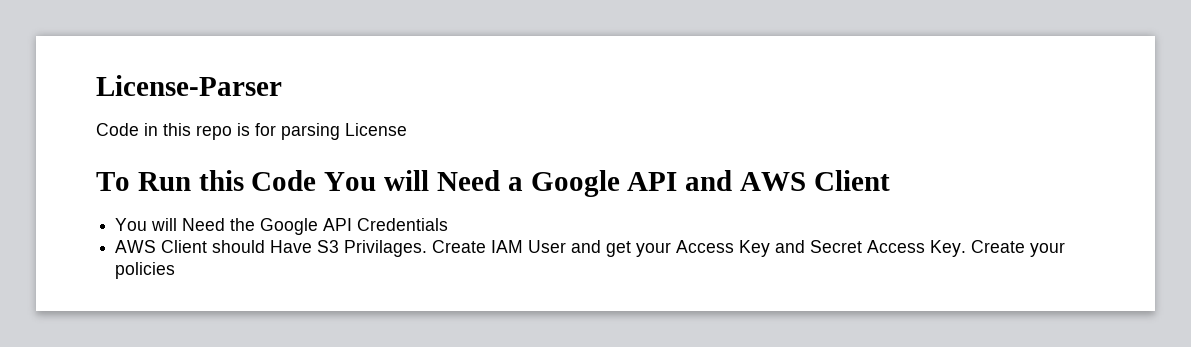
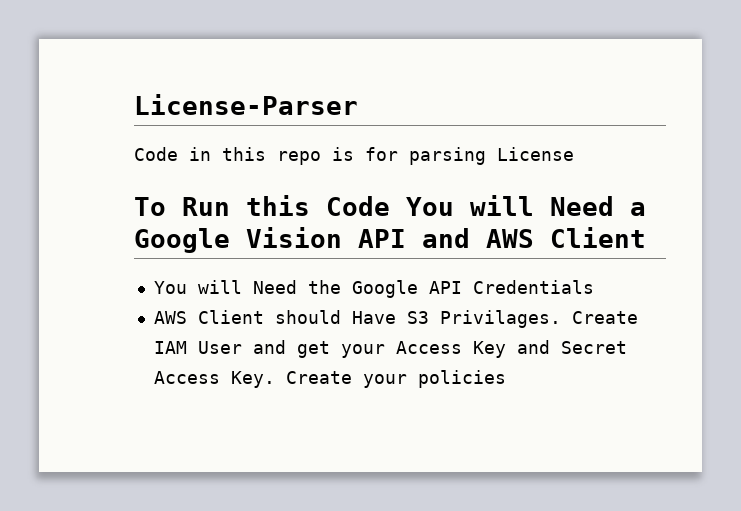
- To Run this Code You will Need a Google API and AWS Client
+ To Run this Code You will Need a Google Vision API and AWS Client

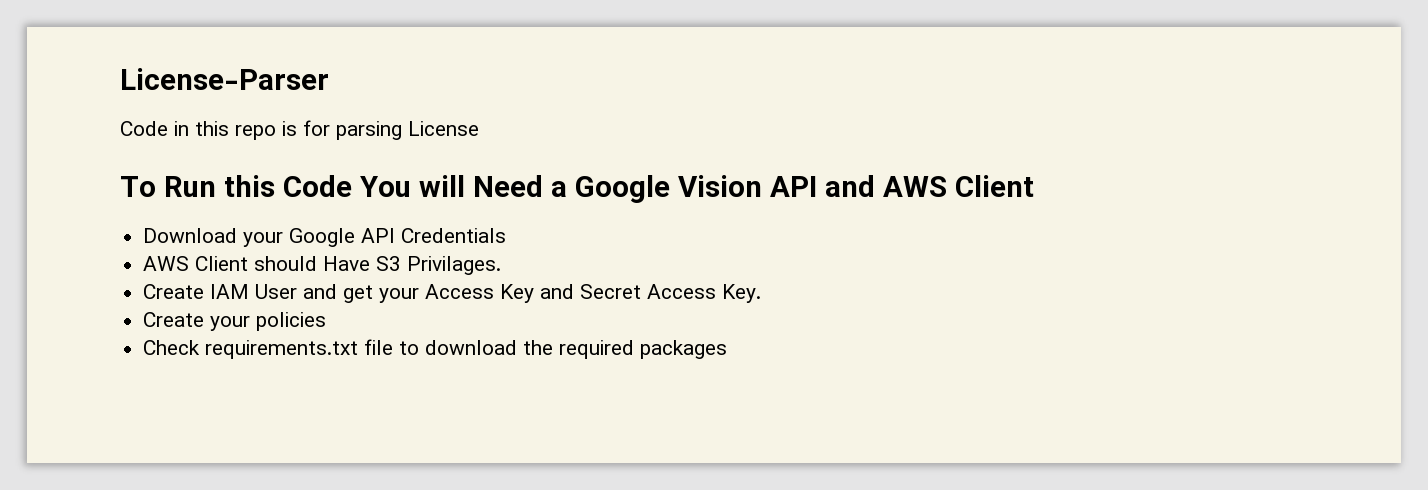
- You will Need the Google API Credentials
+ Download your Google API Credentials
- AWS Client should Have S3 Privilages. Create IAM User and get your Access Key and Secret Access Key. Create your policies
+ AWS Client should Have S3 Privilages.
+ Create IAM User and get your Access Key and Secret Access Key.
+ Create your policies
+ Check requirements.txt file to download the required packages

